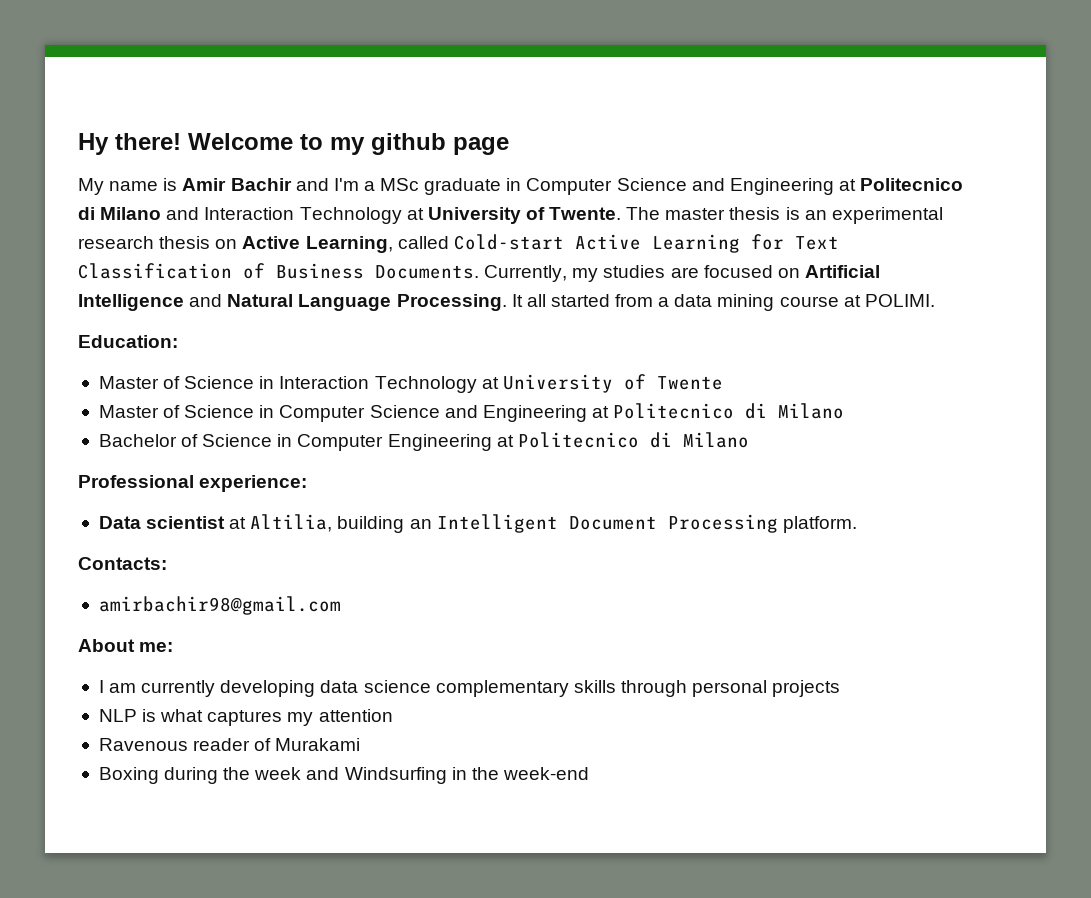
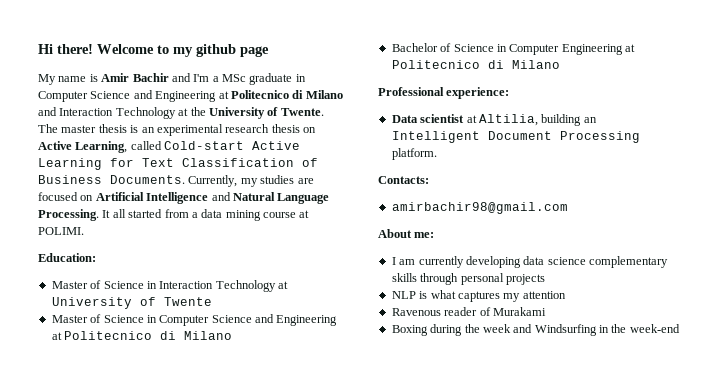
- Hy there!
+ Hi there!
- My name is Amir Bachir and I'm a MSc graduate in Computer Science and Engineering at Politecnico di Milano and Interaction Technology at University of Twente.
+ My name is Amir Bachir and I'm a MSc graduate in Computer Science and Engineering at Politecnico di Milano and Interaction Technology at the University of Twente.

